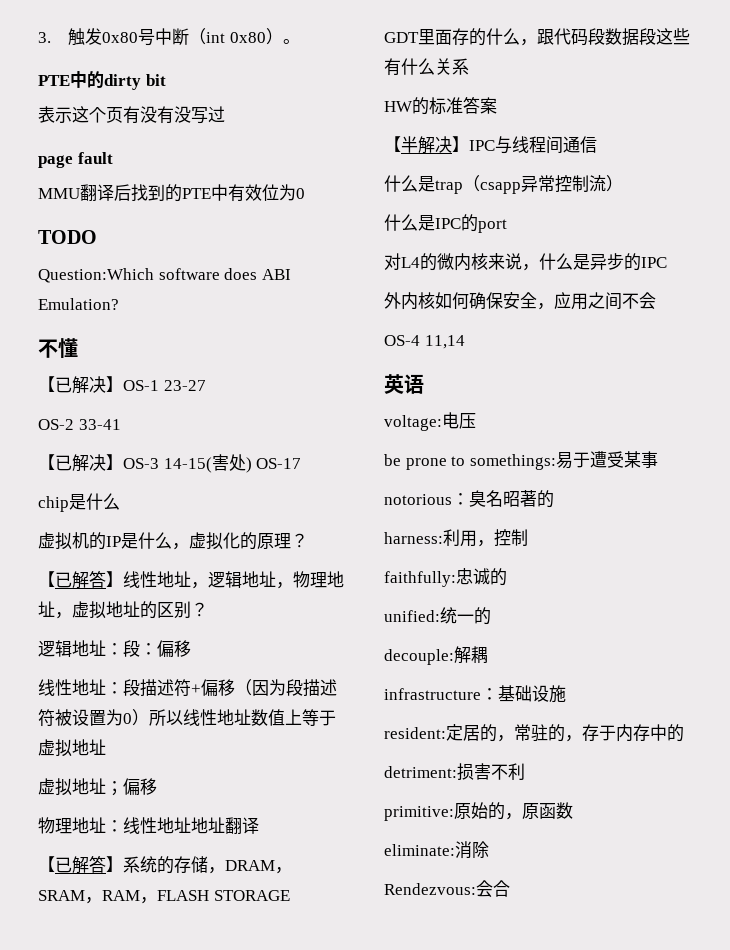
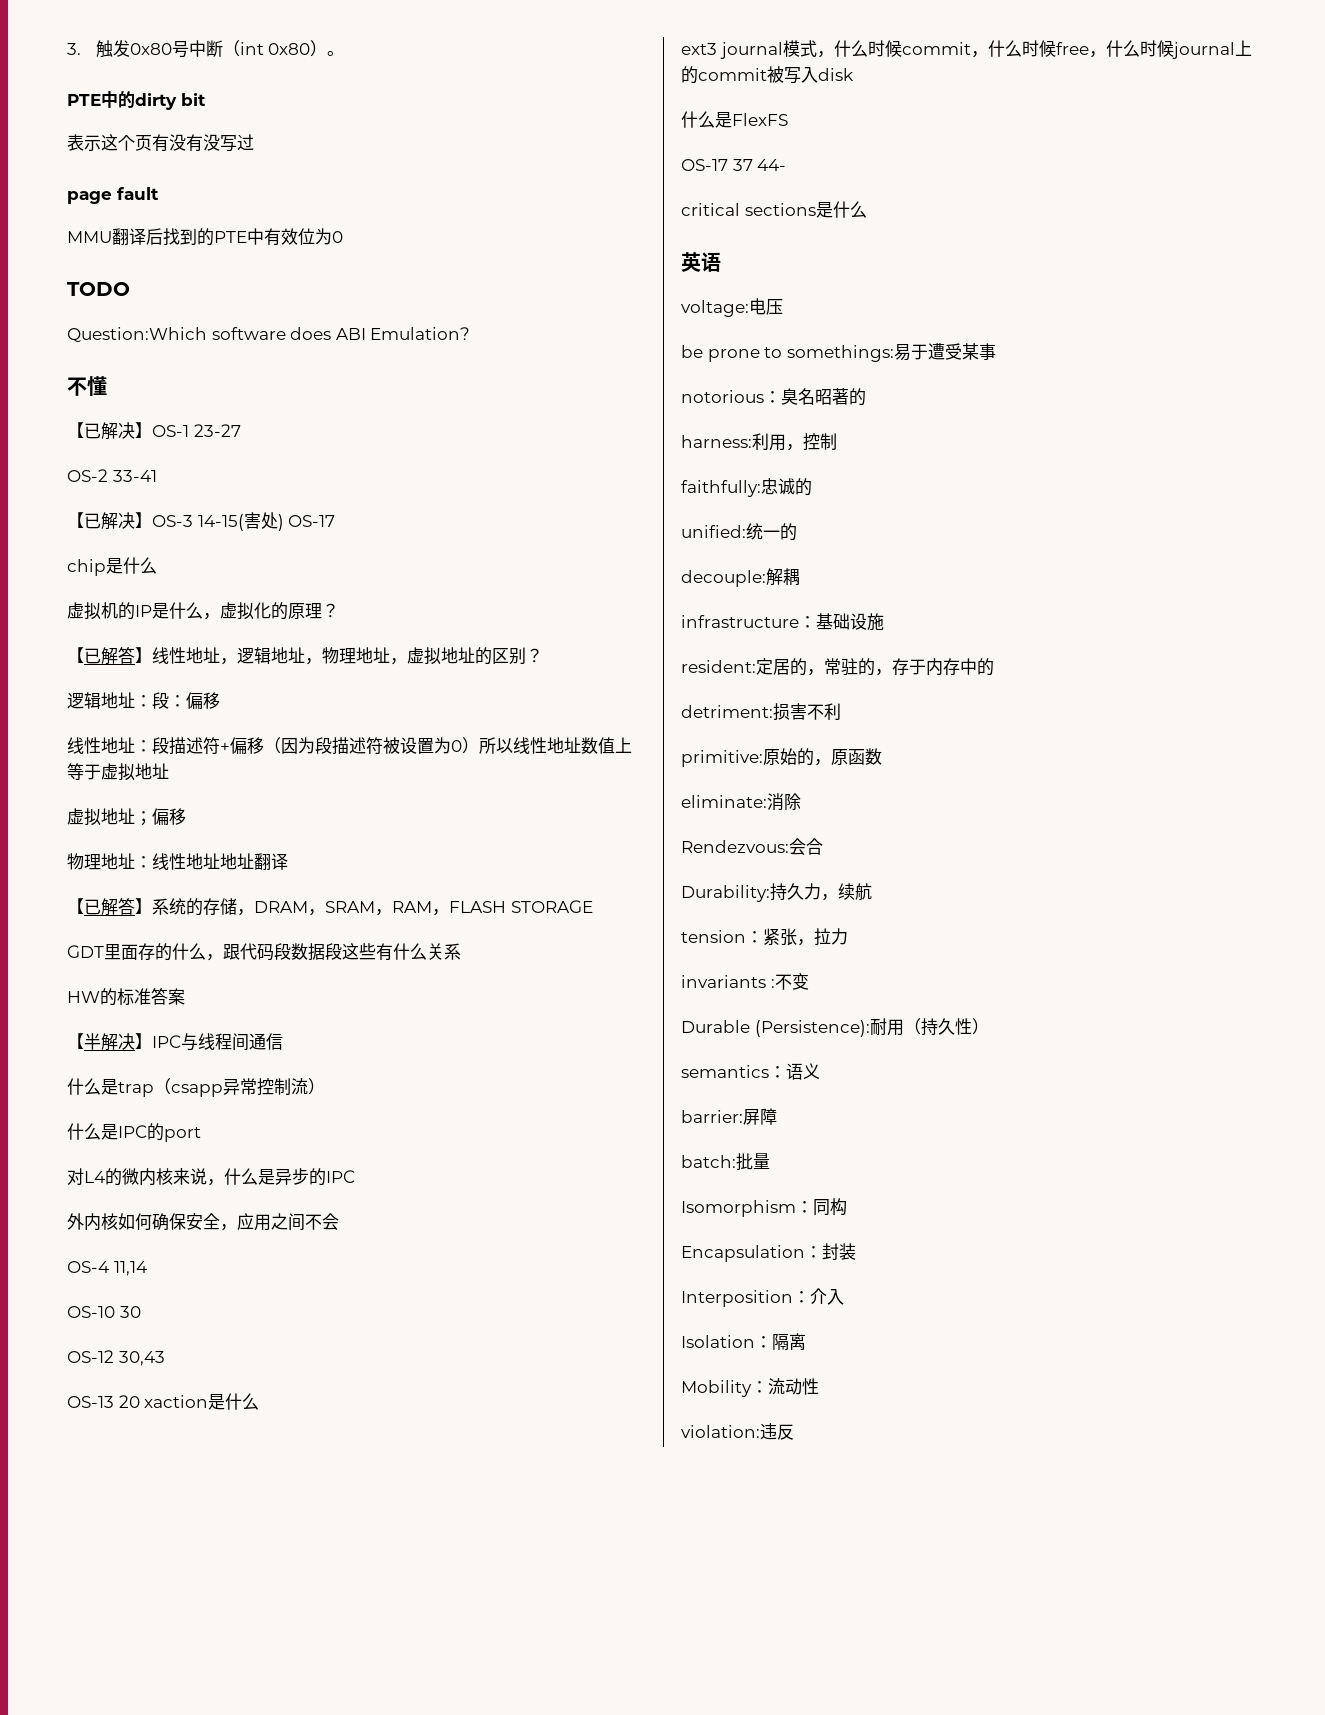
+ OS-10 30
+ OS-12 30,43
+ OS-13 20 xaction是什么
+ ext3 journal模式，什么时候commit，什么时候free，什么时候journal上的commit被写入disk
+ 什么是FlexFS
+ OS-17 37 44-
+ critical sections是什么
+ Durability:持久力，续航
+ tension：紧张，拉力
+ invariants :不变
+ Durable (Persistence):耐用（持久性）
+ semantics：语义
+ barrier:屏障
+ batch:批量
+ Isomorphism：同构
+ Encapsulation：封装
+ Interposition：介入
+ Isolation：隔离
+ Mobility：流动性
+ violation:违反

